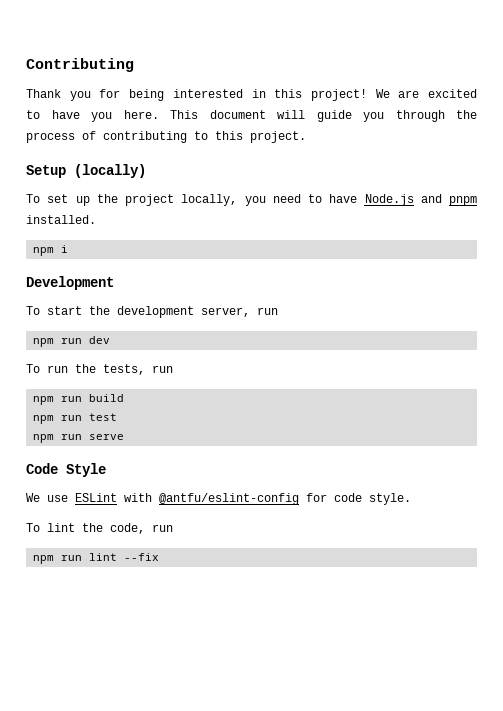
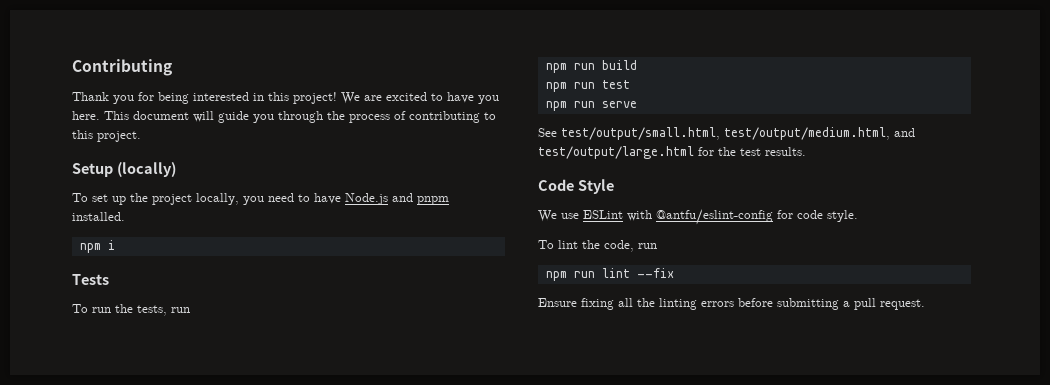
- Development
- To start the development server, run
- npm run dev
+ Tests
+ See test/output/small.html, test/output/medium.html, and test/output/large.html for the test results.
+ Ensure fixing all the linting errors before submitting a pull request.

